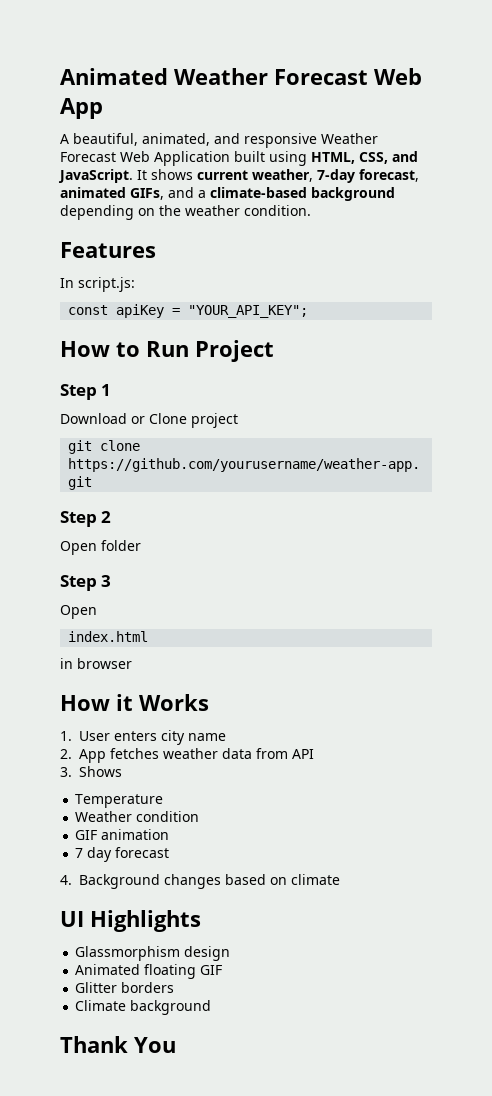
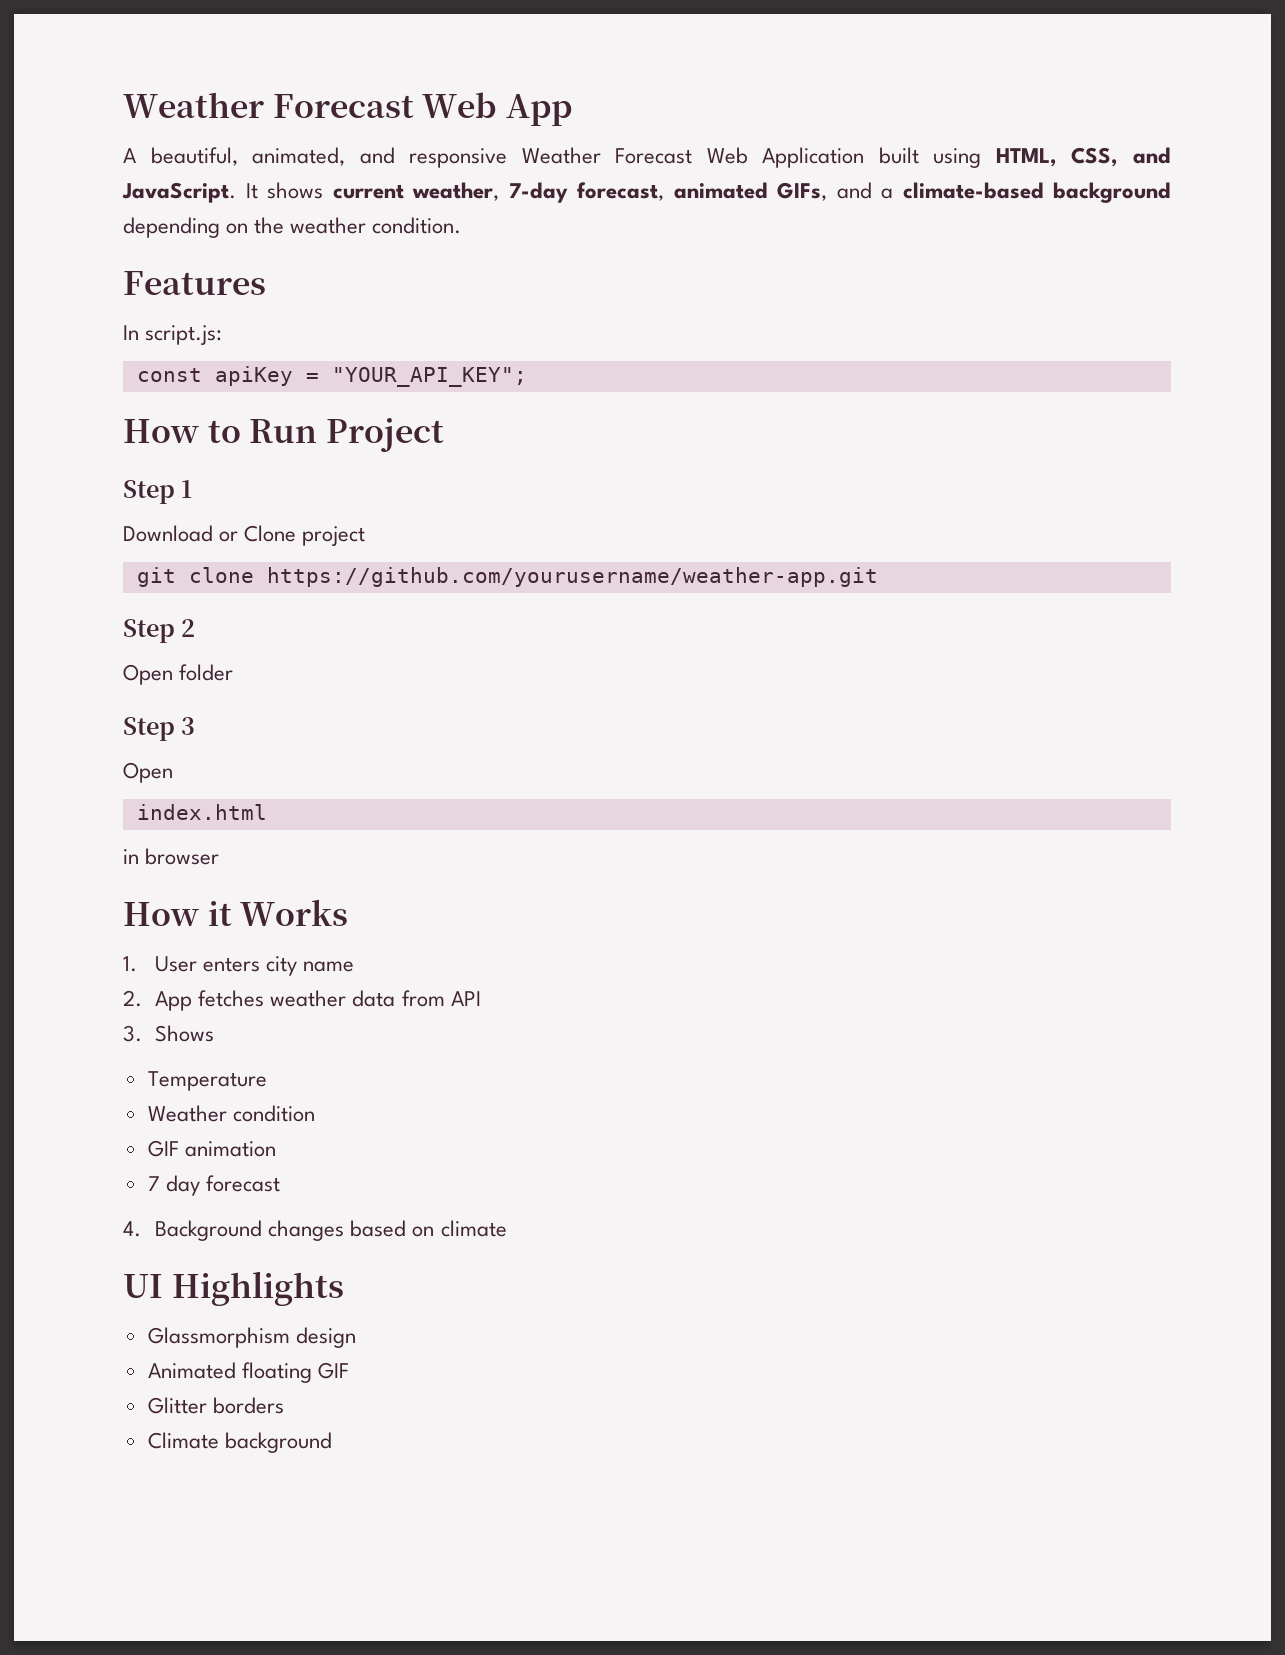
- Animated Weather Forecast Web App
+ Weather Forecast Web App
- Thank You

